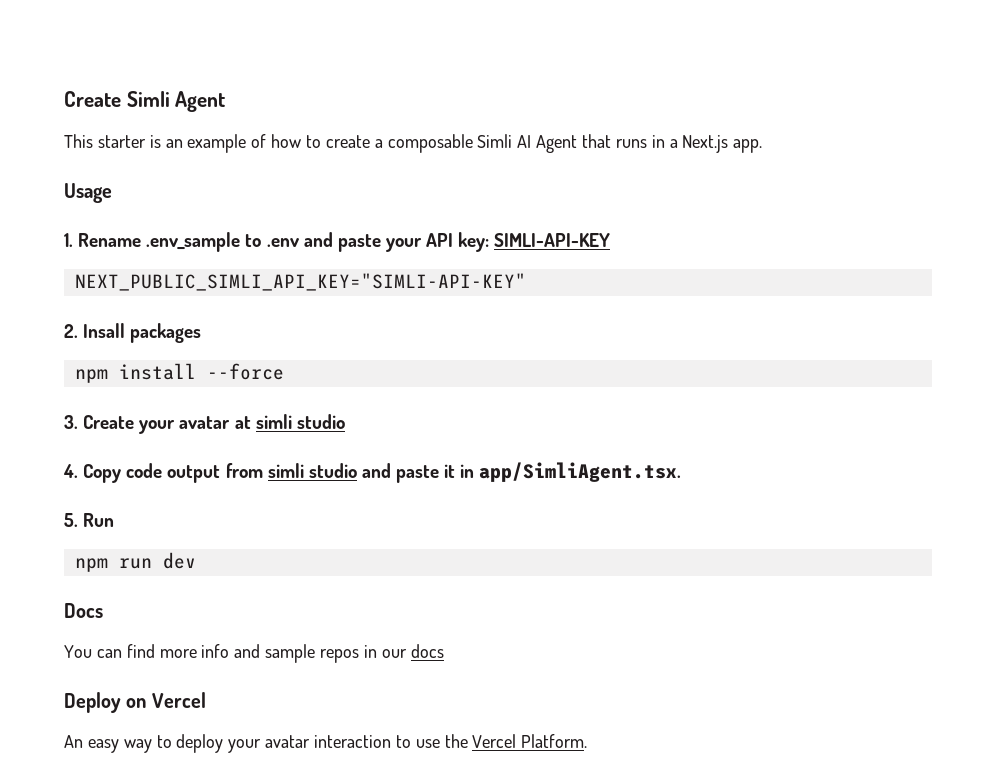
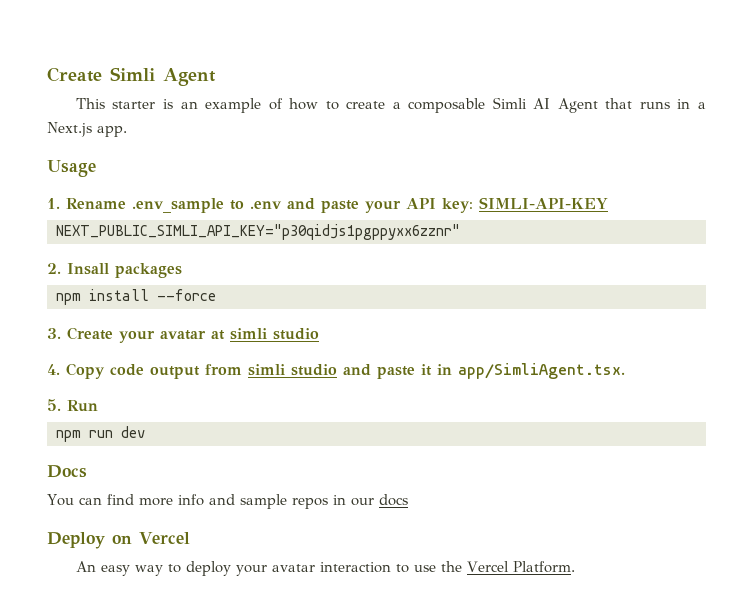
- NEXT_PUBLIC_SIMLI_API_KEY="SIMLI-API-KEY"
+ NEXT_PUBLIC_SIMLI_API_KEY="p30qidjs1pgppyxx6zznr"

